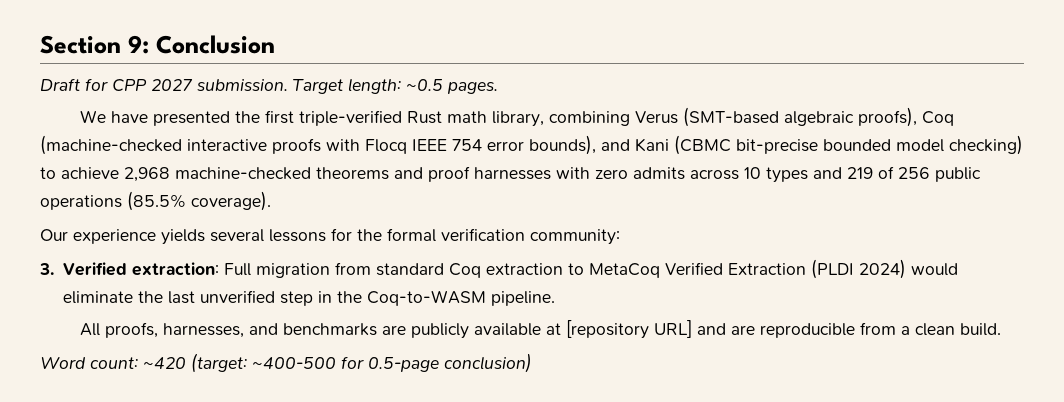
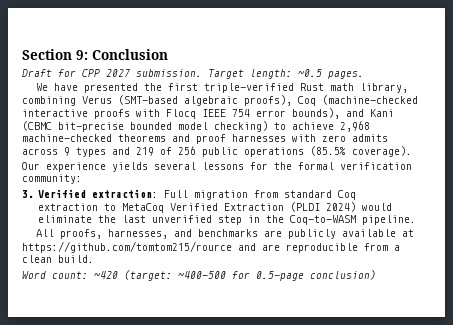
- We have presented the first triple-verified Rust math library, combining Verus (SMT-based algebraic proofs), Coq (machine-checked interactive proofs with Flocq IEEE 754 error bounds), and Kani (CBMC bit-precise bounded model checking) to achieve 2,968 machine-checked theorems and proof harnesses with zero admits across 10 types and 219 of 256 public operations (85.5% coverage).
+ We have presented the first triple-verified Rust math library, combining Verus (SMT-based algebraic proofs), Coq (machine-checked interactive proofs with Flocq IEEE 754 error bounds), and Kani (CBMC bit-precise bounded model checking) to achieve 2,968 machine-checked theorems and proof harnesses with zero admits across 9 types and 219 of 256 public operations (85.5% coverage).
- All proofs, harnesses, and benchmarks are publicly available at [repository URL] and are reproducible from a clean build.
+ All proofs, harnesses, and benchmarks are publicly available at https://github.com/tomtom215/rource and are reproducible from a clean build.

